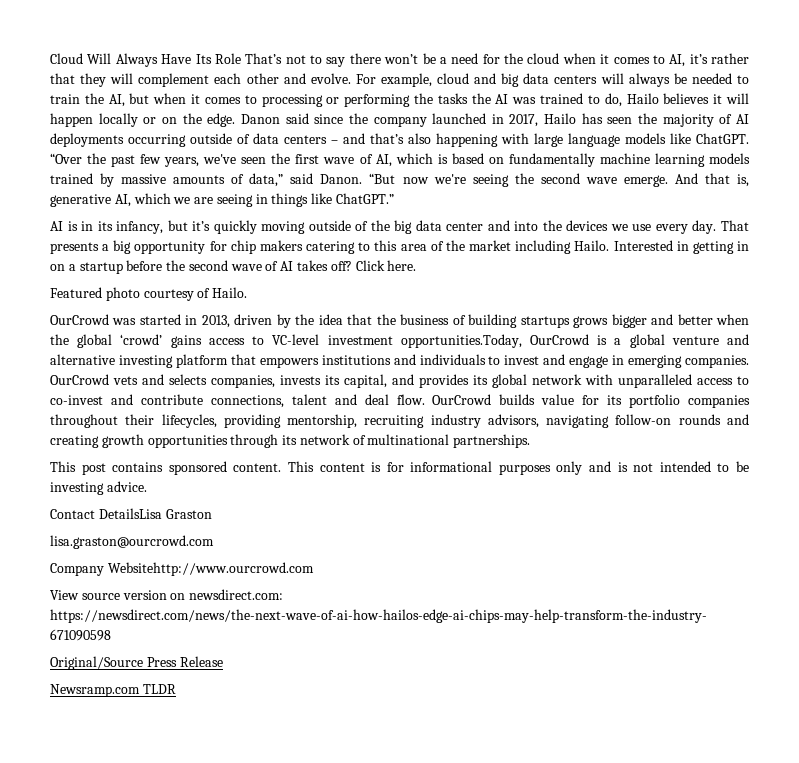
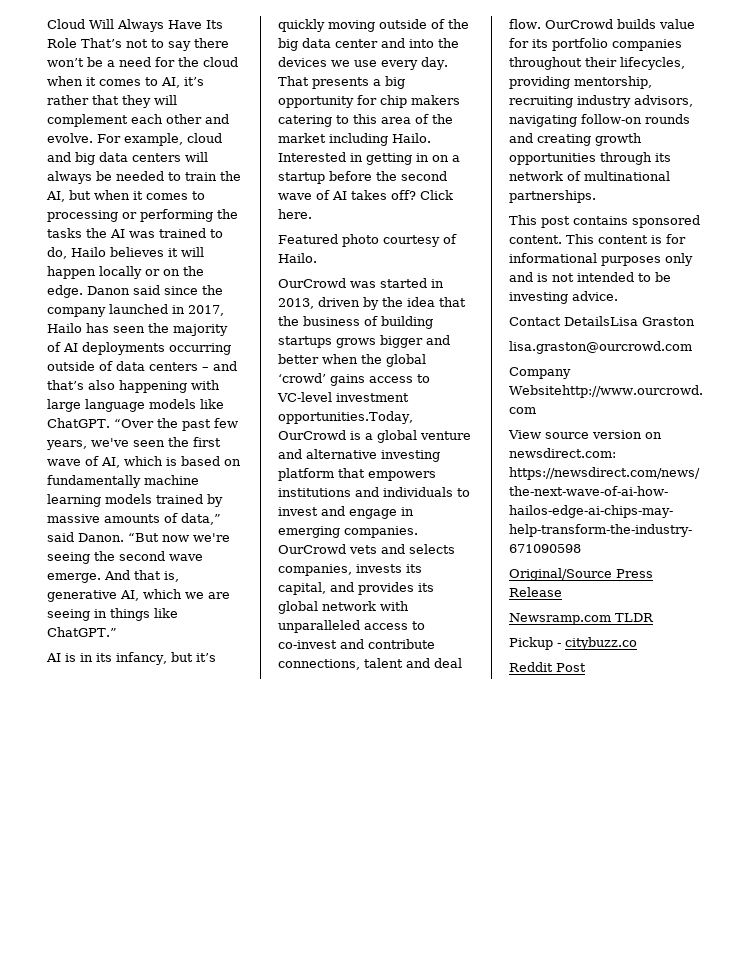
+ Pickup - citybuzz.co
+ Reddit Post

